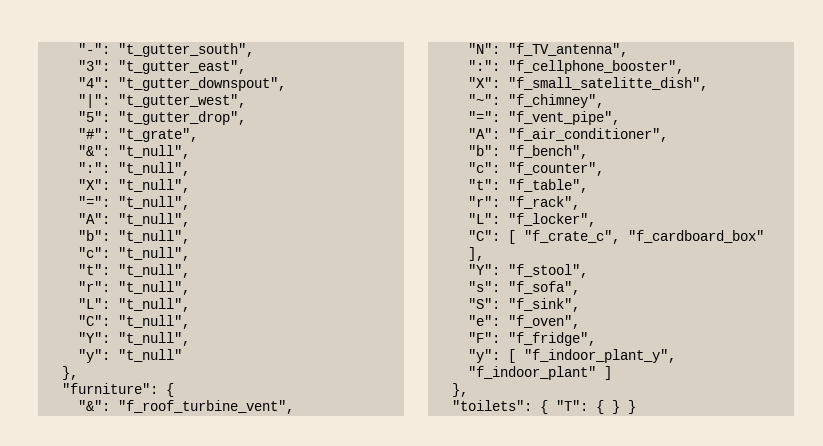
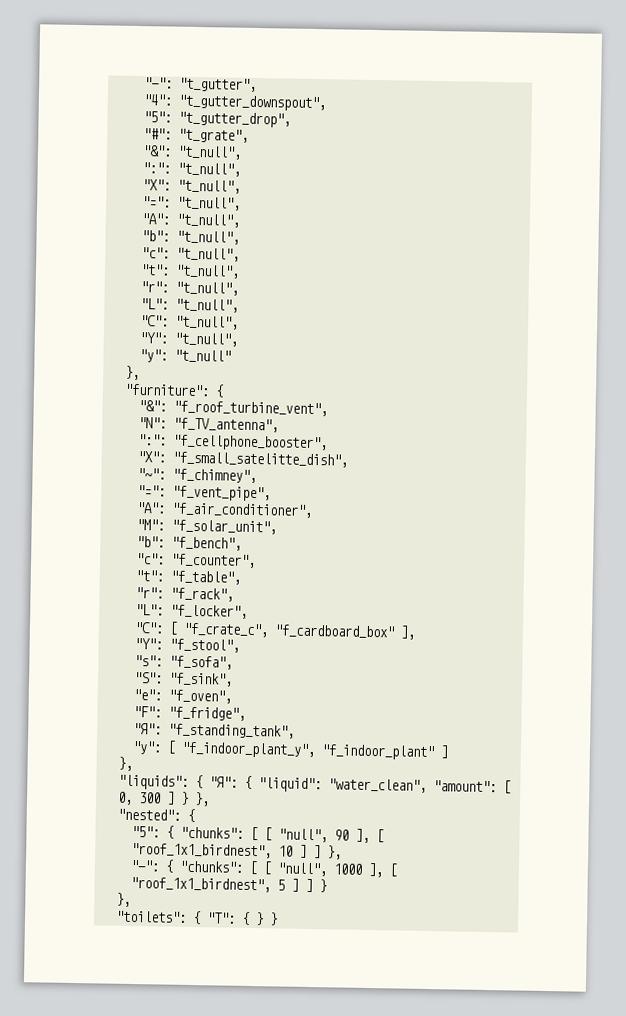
- "-": "t_gutter_south",
- "3": "t_gutter_east",
+ "-": "t_gutter",
- "|": "t_gutter_west",
+ "M": "f_solar_unit",
+ "Я": "f_standing_tank",
+ "liquids": { "Я": { "liquid": "water_clean", "amount": [ 0, 300 ] } },
+ "nested": {
+ "5": { "chunks": [ [ "null", 90 ], [ "roof_1x1_birdnest", 10 ] ] },
+ "-": { "chunks": [ [ "null", 1000 ], [ "roof_1x1_birdnest", 5 ] ] }
+ },

